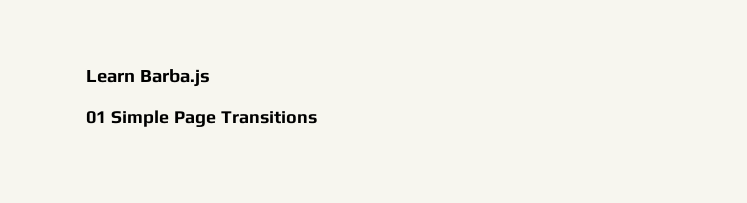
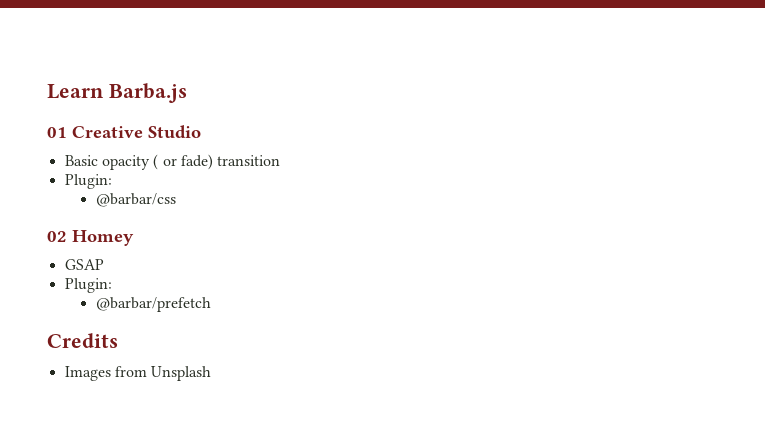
- 01 Simple Page Transitions
+ 01 Creative Studio
+ Basic opacity ( or fade) transition
+ Plugin:
+ @barbar/css
+ 02 Homey
+ GSAP
+ Plugin:
+ @barbar/prefetch
+ Credits
+ Images from Unsplash

